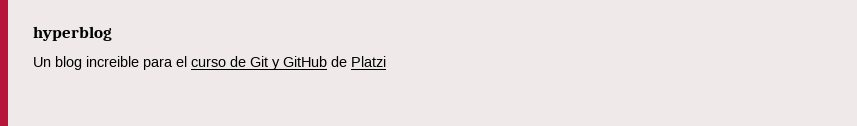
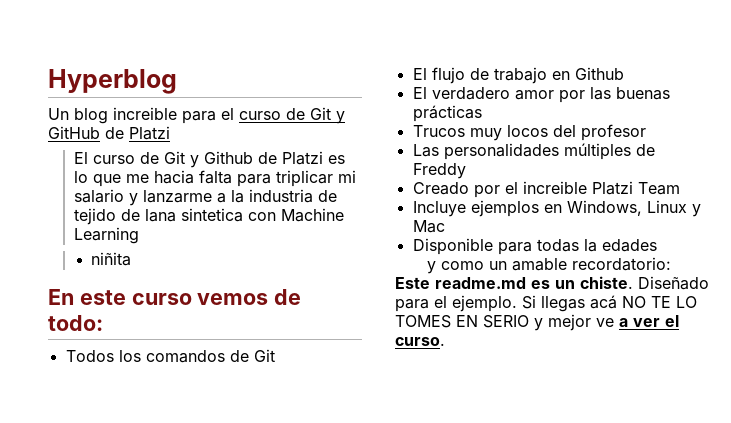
- hyperblog
+ Hyperblog
+ El curso de Git y Github de Platzi es lo que me hacia falta para triplicar mi salario y lanzarme a la industria de tejido de lana sintetica con Machine Learning
+ niñita
+ En este curso vemos de todo:
+ Todos los comandos de Git
+ El flujo de trabajo en Github
+ El verdadero amor por las buenas prácticas
+ Trucos muy locos del profesor
+ Las personalidades múltiples de Freddy
+ Creado por el increible Platzi Team
+ Incluye ejemplos en Windows, Linux y Mac
+ Disponible para todas la edades
+ y como un amable recordatorio: Este readme.md es un chiste. Diseñado para el ejemplo. Si llegas acá NO TE LO TOMES EN SERIO y mejor ve a ver el curso.

